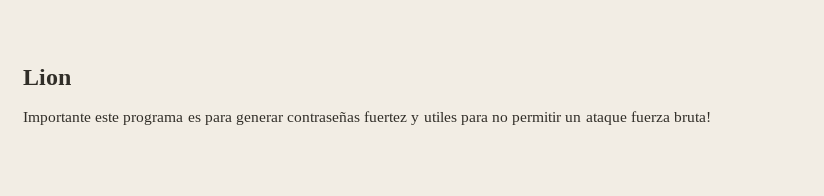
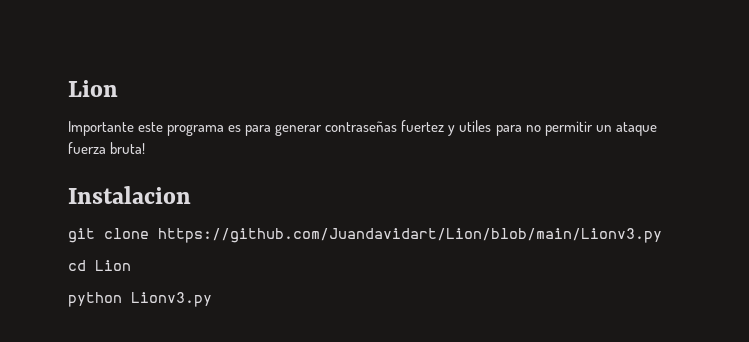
+ Instalacion
+ git clone https://github.com/Juandavidart/Lion/blob/main/Lionv3.py
+ cd Lion
+ python Lionv3.py

